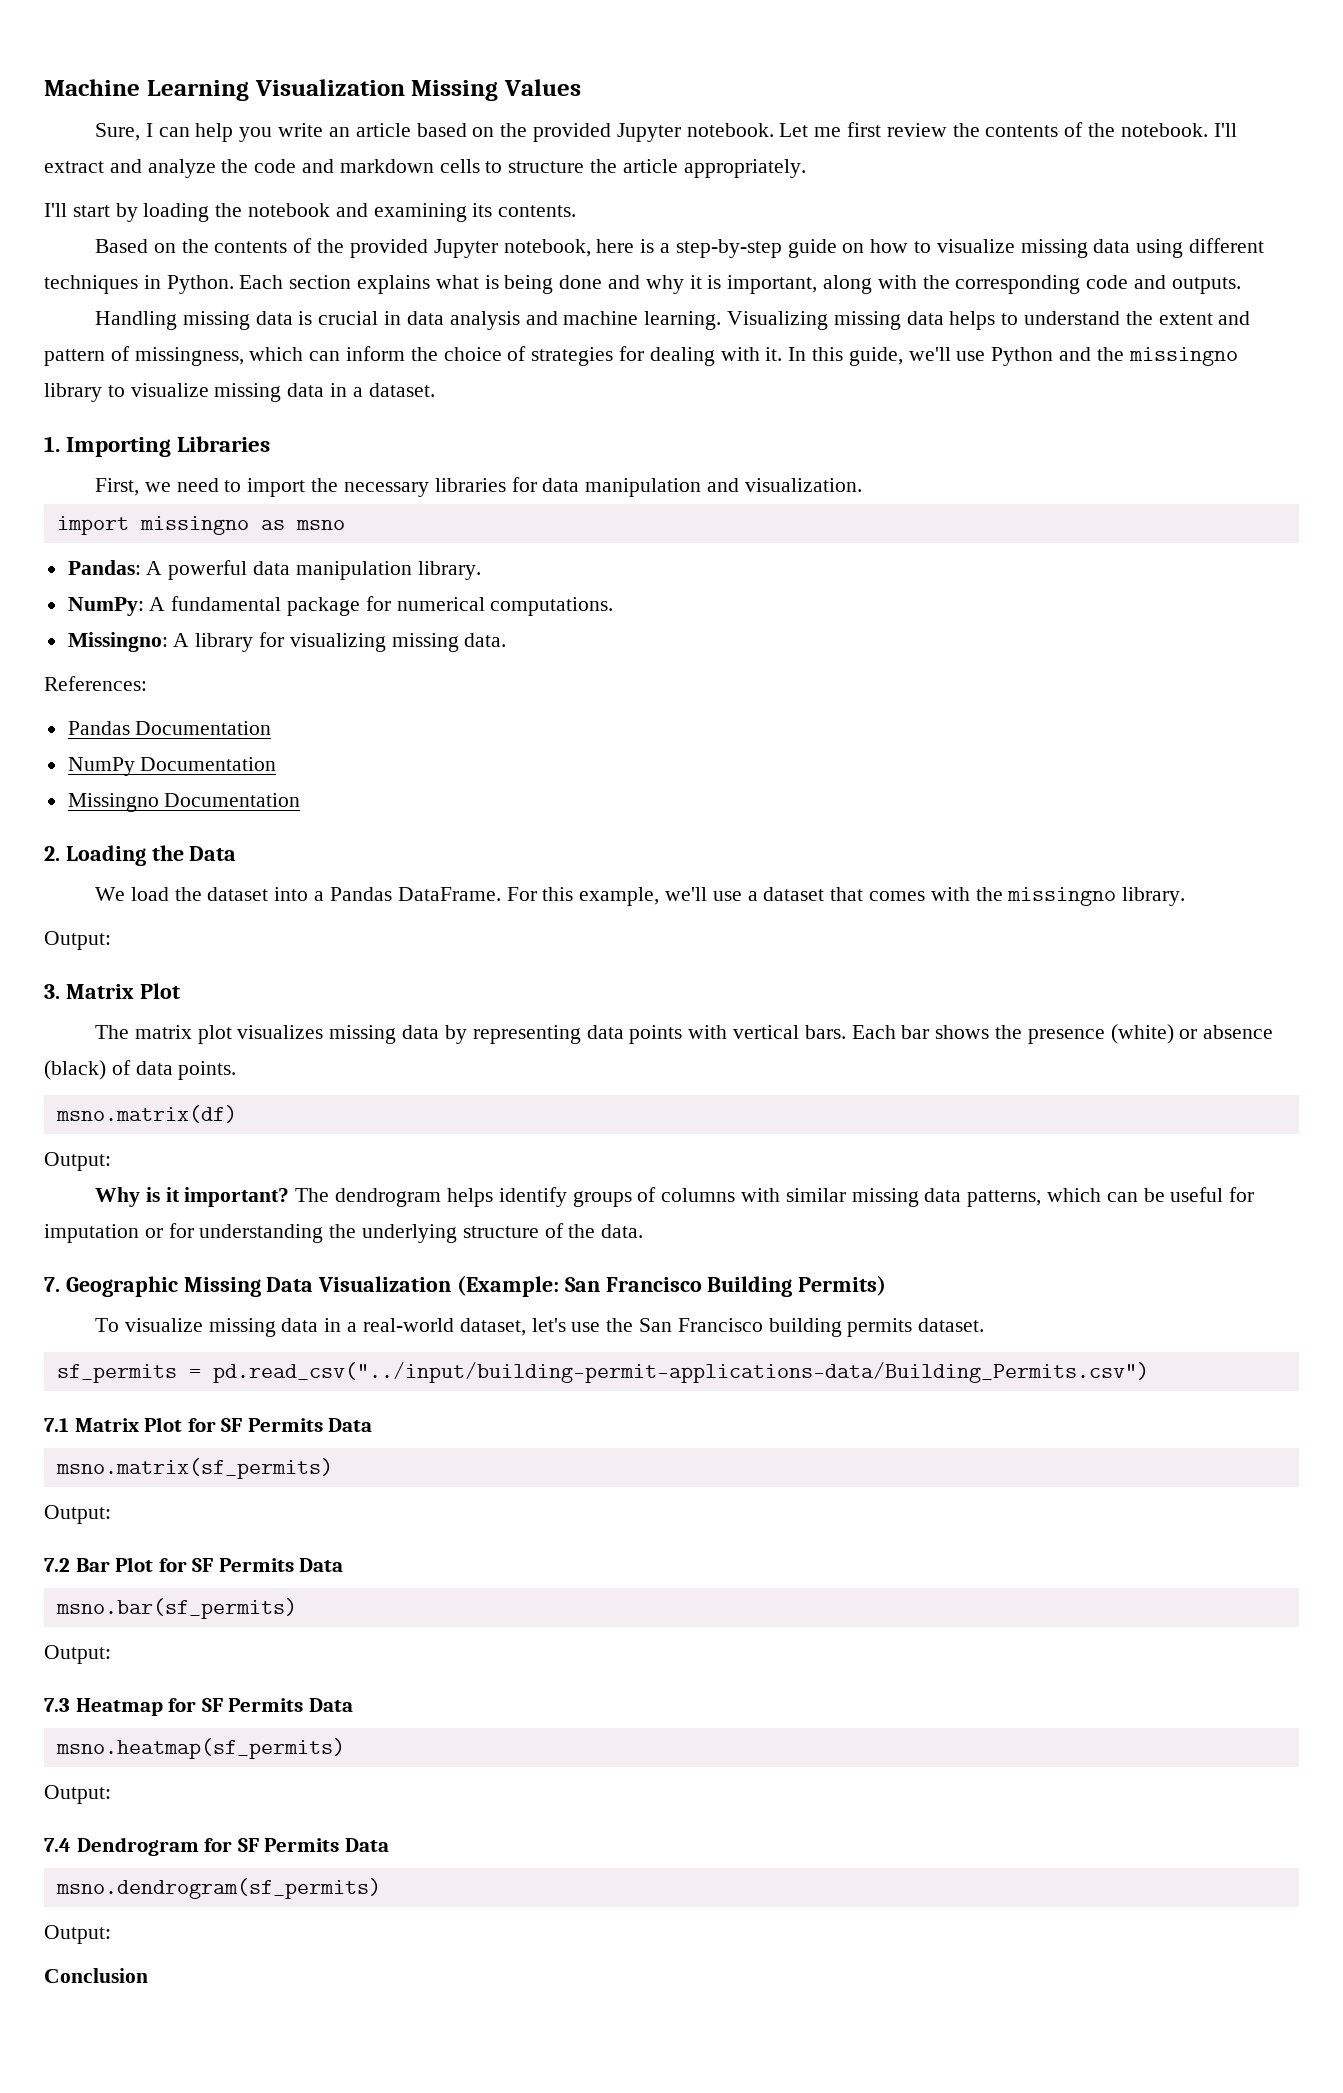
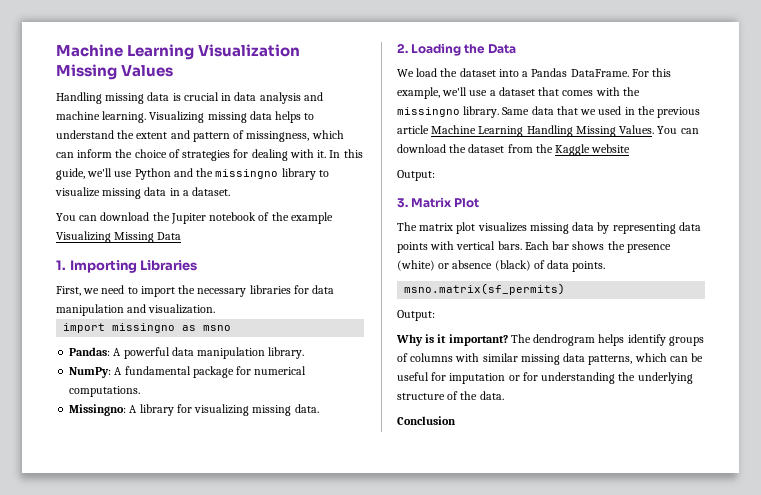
- Sure, I can help you write an article based on the provided Jupyter notebook. Let me first review the contents of the notebook. I'll extract and analyze the code and markdown cells to structure the article appropriately.
- I'll start by loading the notebook and examining its contents.
- Based on the contents of the provided Jupyter notebook, here is a step-by-step guide on how to visualize missing data using different techniques in Python. Each section explains what is being done and why it is important, along with the corresponding code and outputs.
+ You can download the Jupiter notebook of the example Visualizing Missing Data
- References:
- Pandas Documentation
- NumPy Documentation
- Missingno Documentation
+ Same data that we used in the previous article Machine Learning Handling Missing Values. You can download the dataset from the Kaggle website
- msno.matrix(df)
+ msno.matrix(sf_permits)
- 7. Geographic Missing Data Visualization (Example: San Francisco Building Permits)
- To visualize missing data in a real-world dataset, let's use the San Francisco building permits dataset.
- sf_permits = pd.read_csv("../input/building-permit-applications-data/Building_Permits.csv")
- 7.1 Matrix Plot for SF Permits Data
- msno.matrix(sf_permits)
- Output:
- 7.2 Bar Plot for SF Permits Data
- msno.bar(sf_permits)
- Output:
- 7.3 Heatmap for SF Permits Data
- msno.heatmap(sf_permits)
- Output:
- 7.4 Dendrogram for SF Permits Data
- msno.dendrogram(sf_permits)
- Output:

